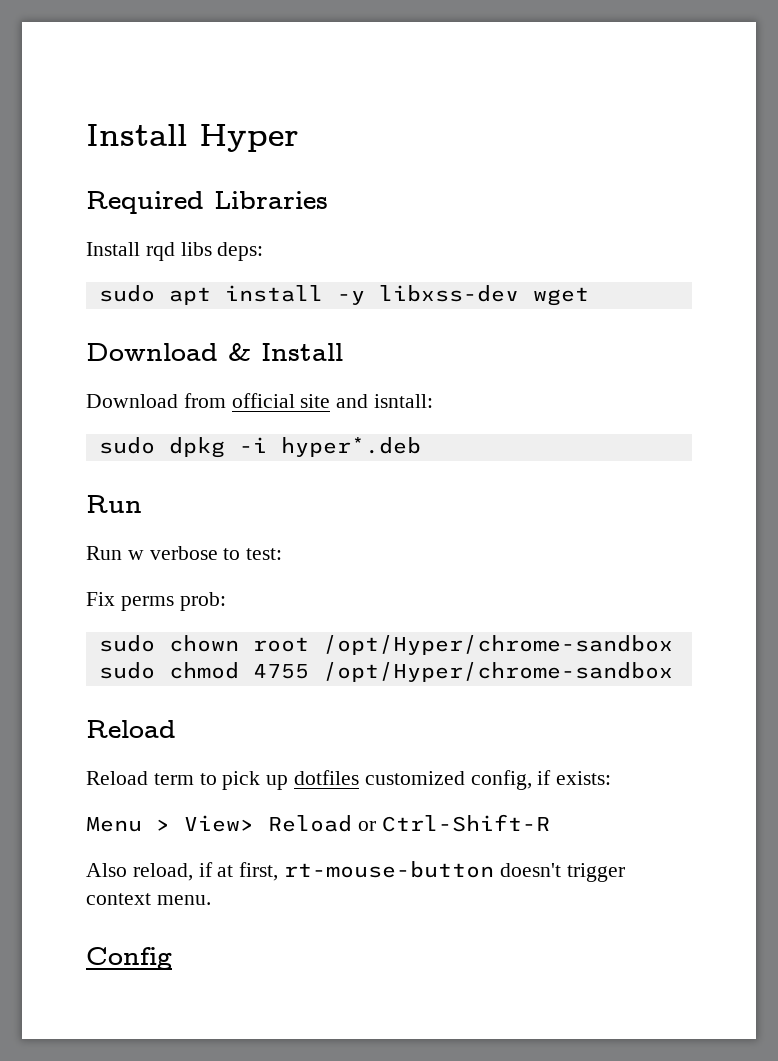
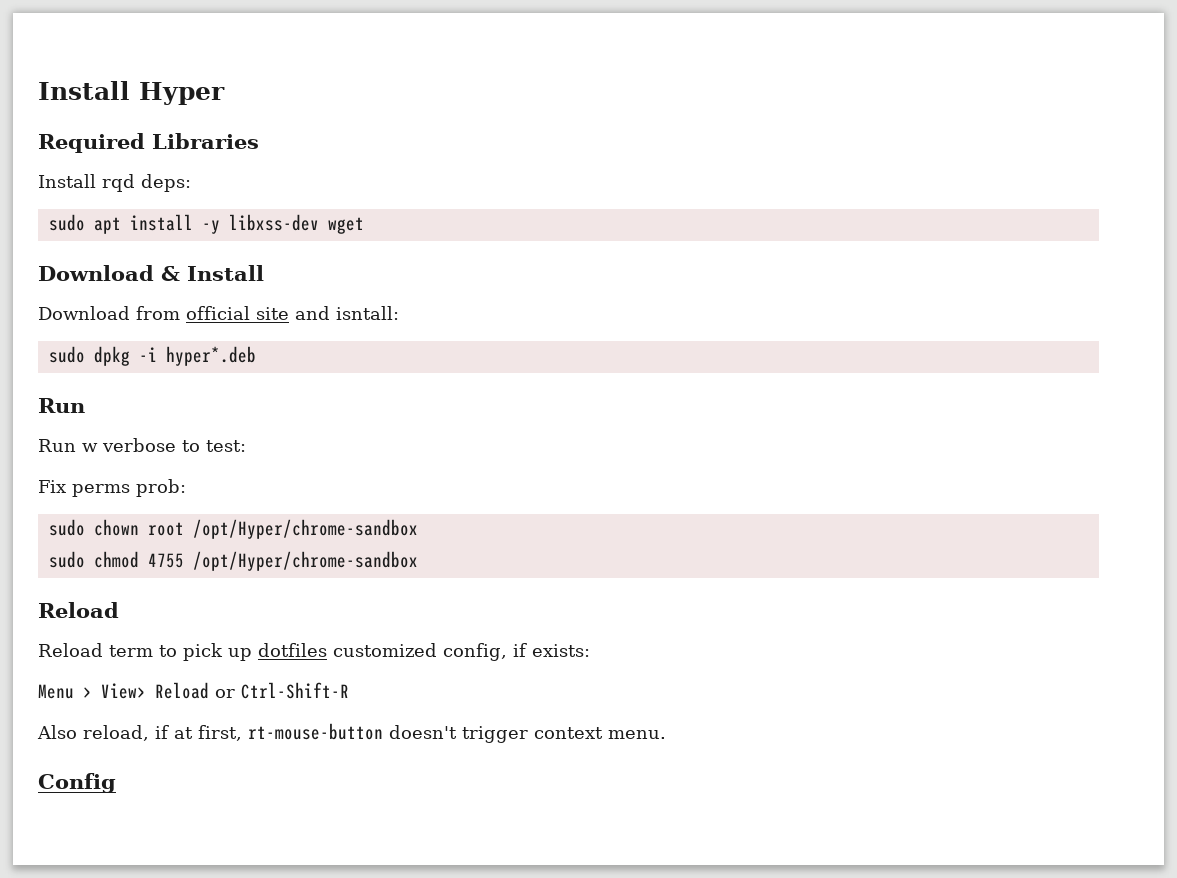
- Install rqd libs deps:
+ Install rqd deps:

